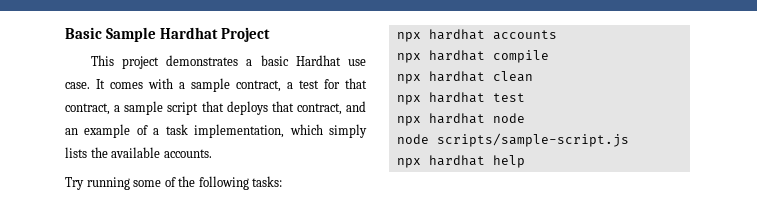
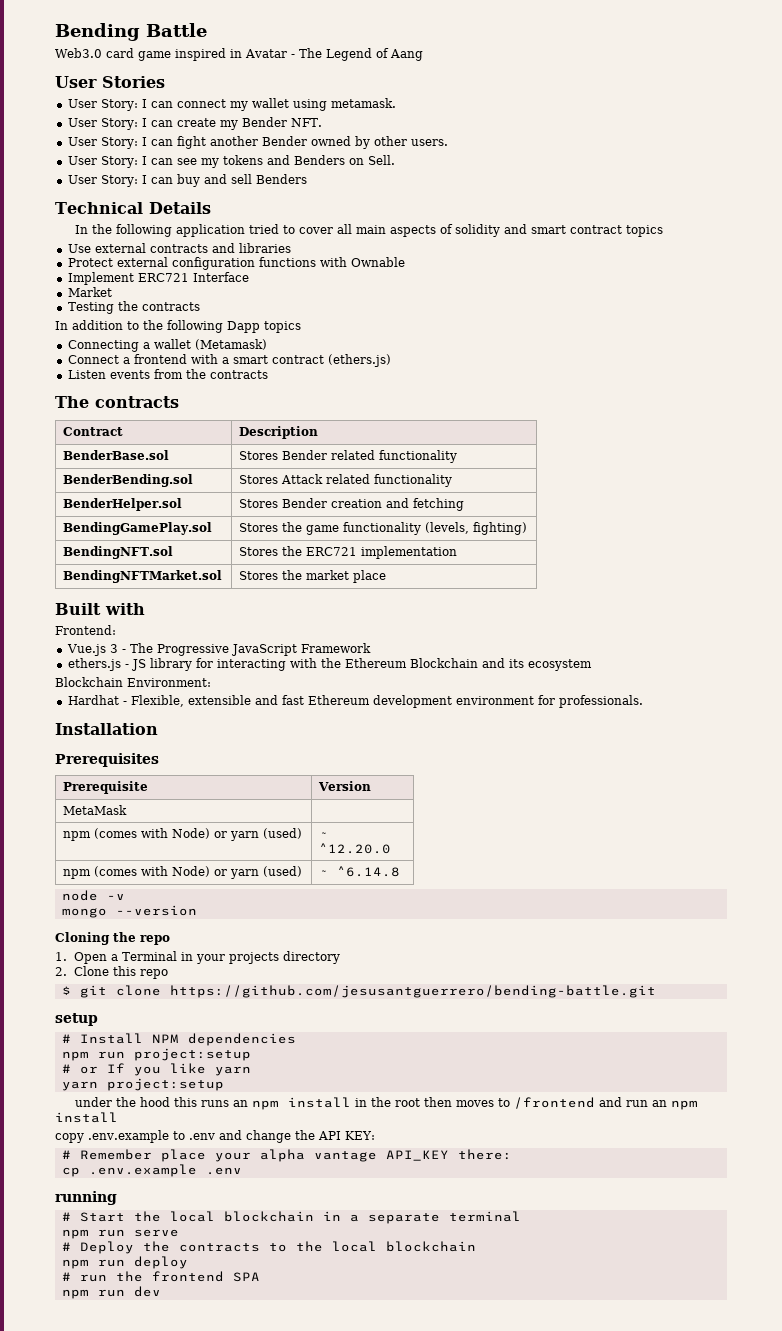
- Basic Sample Hardhat Project
- This project demonstrates a basic Hardhat use case. It comes with a sample contract, a test for that contract, a sample script that deploys that contract, and an example of a task implementation, which simply lists the available accounts.
- Try running some of the following tasks:
- npx hardhat accounts
- npx hardhat compile
- npx hardhat clean
- npx hardhat test
- npx hardhat node
- node scripts/sample-script.js
- npx hardhat help
+ Bending Battle
+ Web3.0 card game inspired in Avatar - The Legend of Aang
+ User Stories
+ User Story: I can connect my wallet using metamask.
+ User Story: I can create my Bender NFT.
+ User Story: I can fight another Bender owned by other users.
+ User Story: I can see my tokens and Benders on Sell.
+ User Story: I can buy and sell Benders
+ Technical Details
+ In the following application tried to cover all main aspects of solidity and smart contract topics
+ Use external contracts and libraries
+ Protect external configuration functions with Ownable
+ Implement ERC721 Interface
+ Market
+ Testing the contracts
+ In addition to the following Dapp topics
+ Connecting a wallet (Metamask)
+ Connect a frontend with a smart contract (ethers.js)
+ Listen events from the contracts
+ The contracts
+ Contract | Description
+ BenderBase.sol | Stores Bender related functionality
+ BenderBending.sol | Stores Attack related functionality
+ BenderHelper.sol | Stores Bender creation and fetching
+ BendingGamePlay.sol | Stores the game functionality (levels, fighting)
+ BendingNFT.sol | Stores the ERC721 implementation
+ BendingNFTMarket.sol | Stores the market place
+ Built with
+ Frontend:
+ Vue.js 3 - The Progressive JavaScript Framework
+ ethers.js - JS library for interacting with the Ethereum Blockchain and its ecosystem
+ Blockchain Environment:
+ Hardhat - Flexible, extensible and fast Ethereum development environment for professionals.
+ Installation
+ Prerequisites
+ Prerequisite | Version
+ MetaMask |
+ npm (comes with Node) or yarn (used) | ~ ^12.20.0
+ npm (comes with Node) or yarn (used) | ~ ^6.14.8
+ node -v
+ mongo --version
+ Cloning the repo
+ 1. Open a Terminal in your projects directory
+ 2. Clone this repo
+ $ git clone https://github.com/jesusantguerrero/bending-battle.git
+ setup
+ # Install NPM dependencies
+ npm run project:setup
+ # or If you like yarn
+ yarn project:setup
+ under the hood this runs an npm install in the root then moves to /frontend and run an npm install
+ copy .env.example to .env and change the API KEY:
+ # Remember place your alpha vantage API_KEY there:
+ cp .env.example .env
+ running
+ # Start the local blockchain in a separate terminal
+ npm run serve
+ # Deploy the contracts to the local blockchain
+ npm run deploy
+ # run the frontend SPA
+ npm run dev

